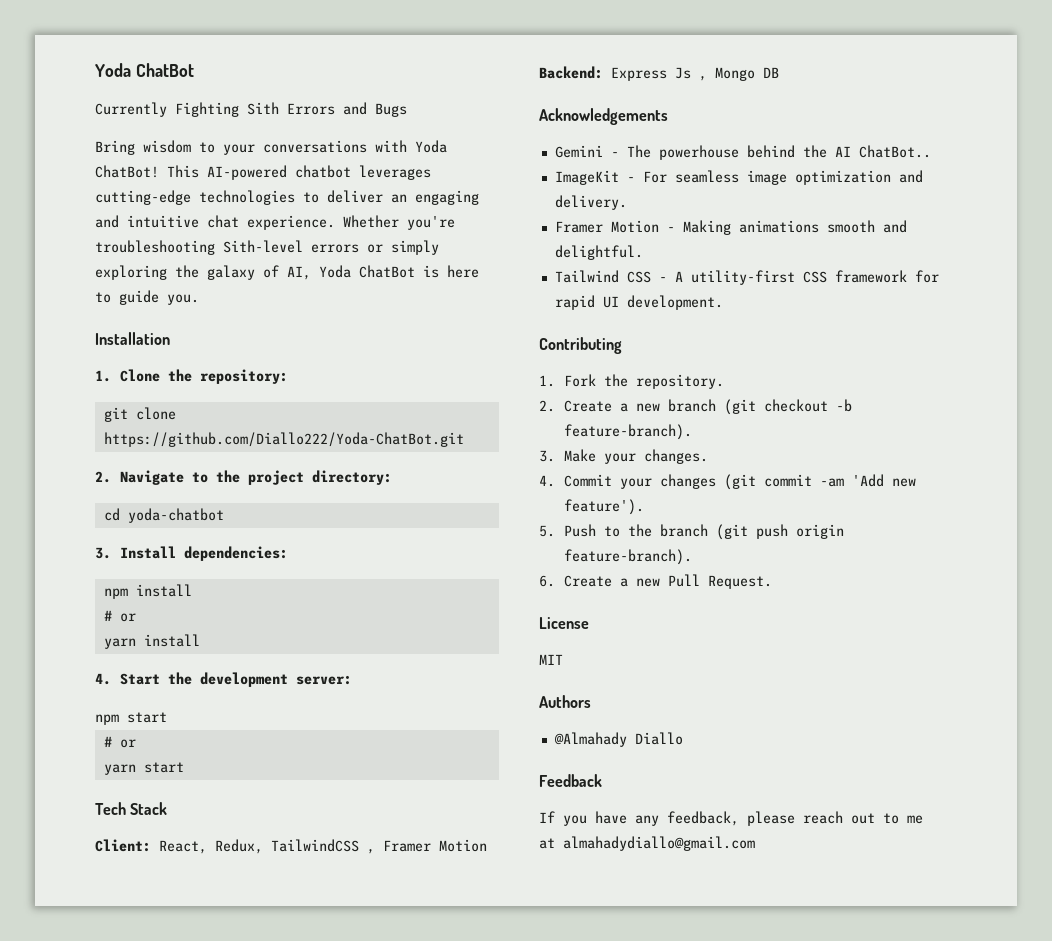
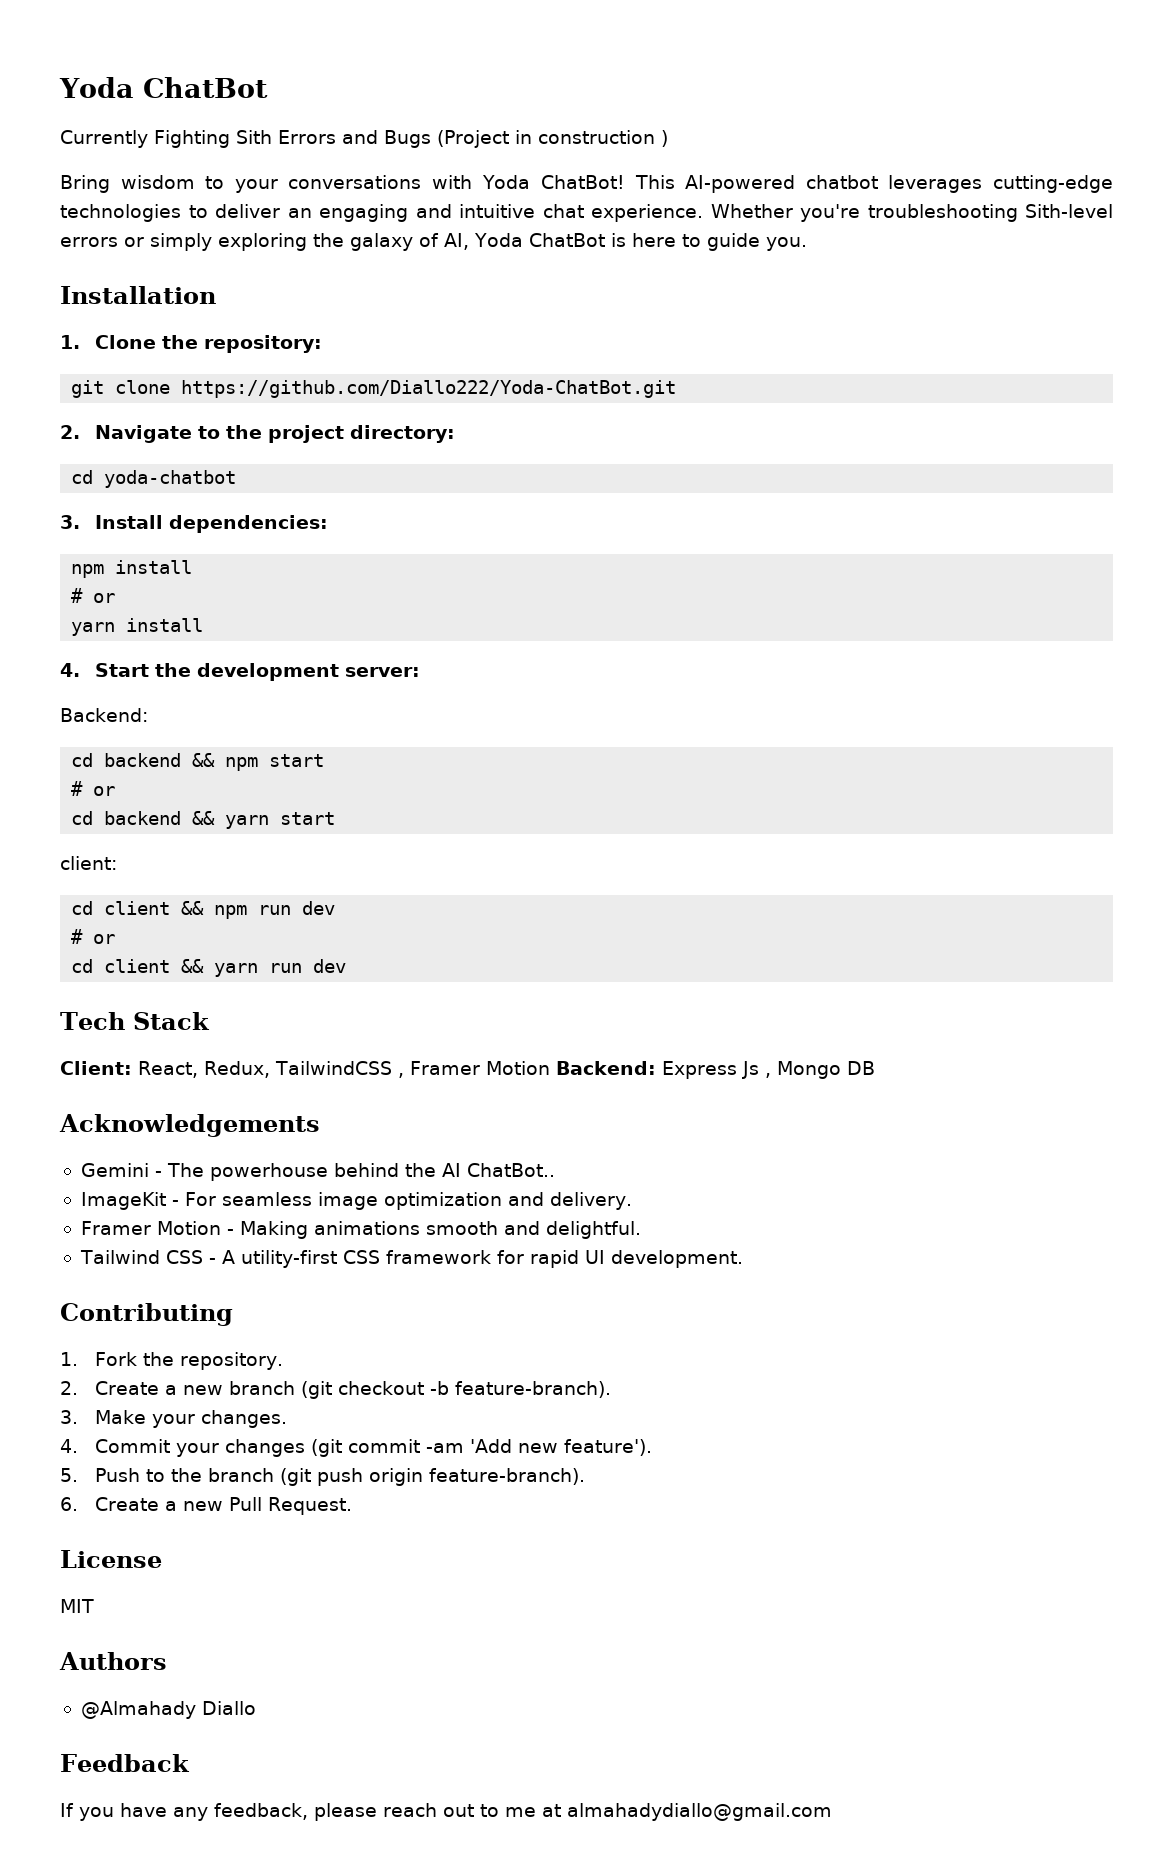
- Currently Fighting Sith Errors and Bugs
+ Currently Fighting Sith Errors and Bugs (Project in construction )
  4. Start the development server:
- npm start
+ Backend:
+ cd backend && npm start
- yarn start
+ cd backend && yarn start
+ client:
+ cd client && npm run dev
+ # or
+ cd client && yarn run dev

